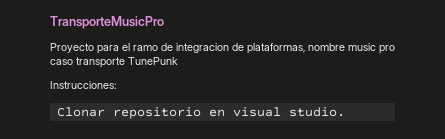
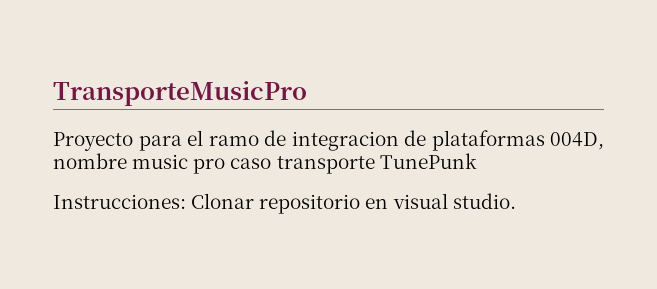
- Proyecto para el ramo de integracion de plataformas, nombre music pro caso transporte TunePunk
+ Proyecto para el ramo de integracion de plataformas 004D, nombre music pro caso transporte TunePunk
- Instrucciones:
- Clonar repositorio en visual studio.
+ Instrucciones: Clonar repositorio en visual studio.

